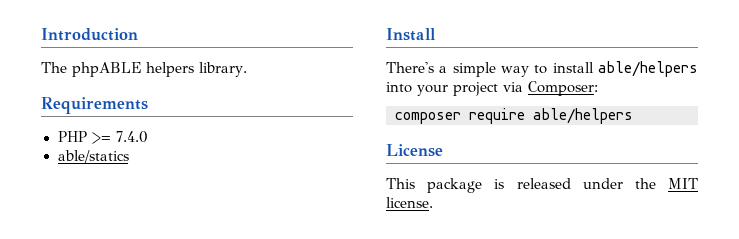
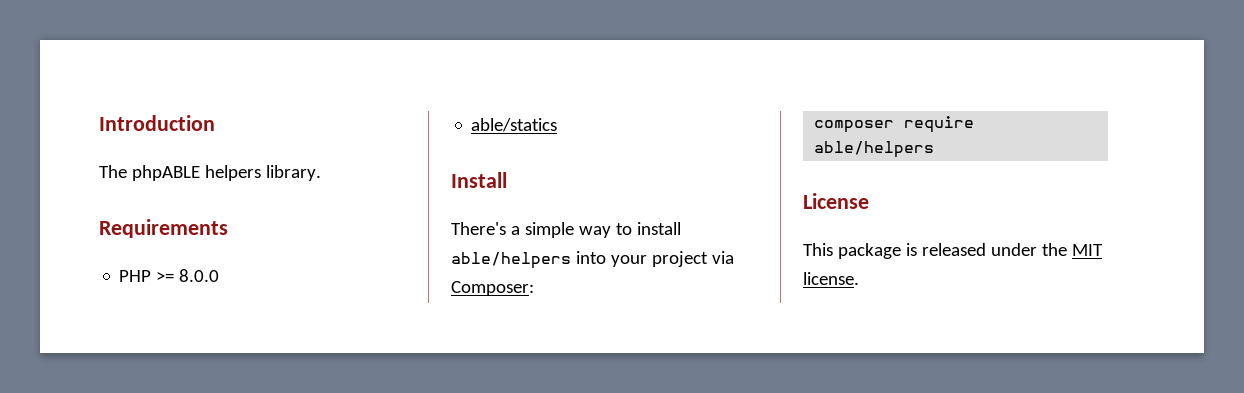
- PHP >= 7.4.0
+ PHP >= 8.0.0

